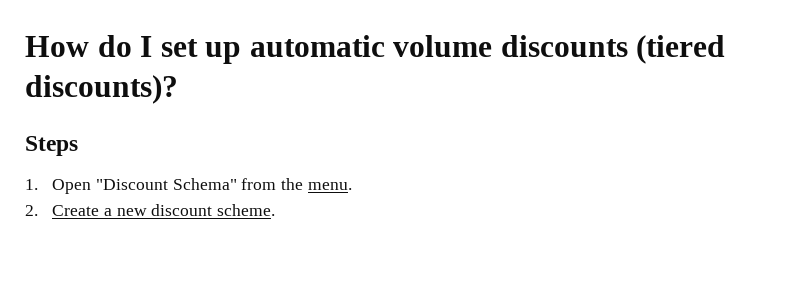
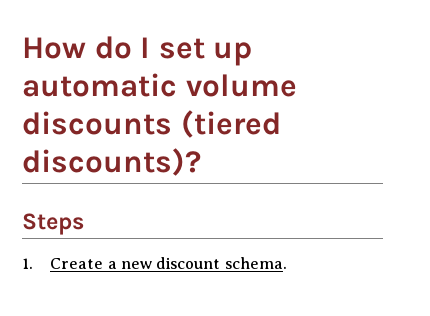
- 1. Open "Discount Schema" from the menu.
- 2. Create a new discount scheme.
+ 1. Create a new discount schema.

